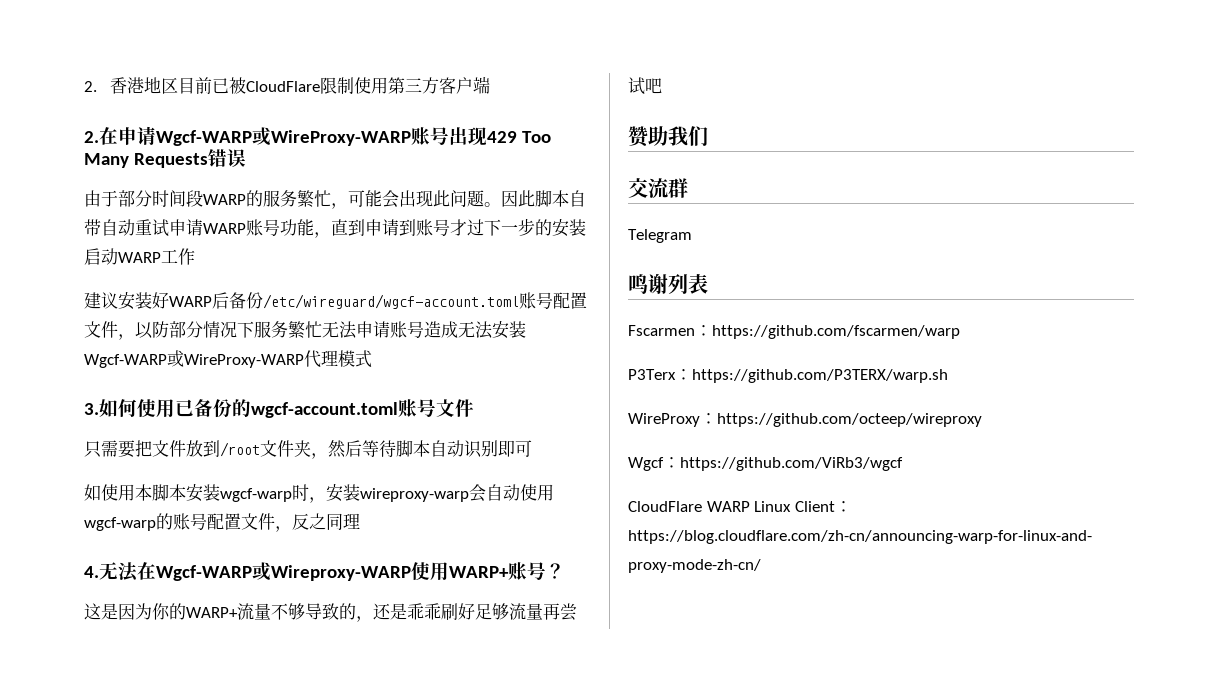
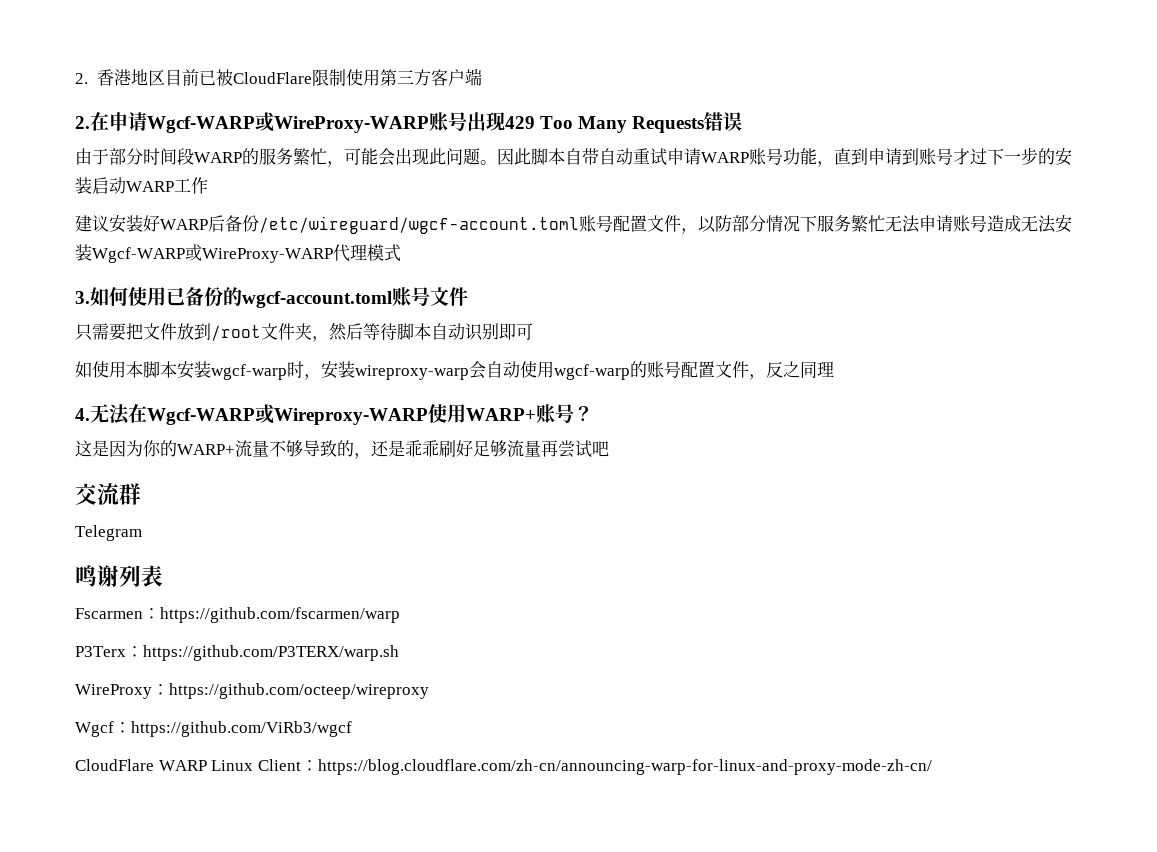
- 赞助我们

